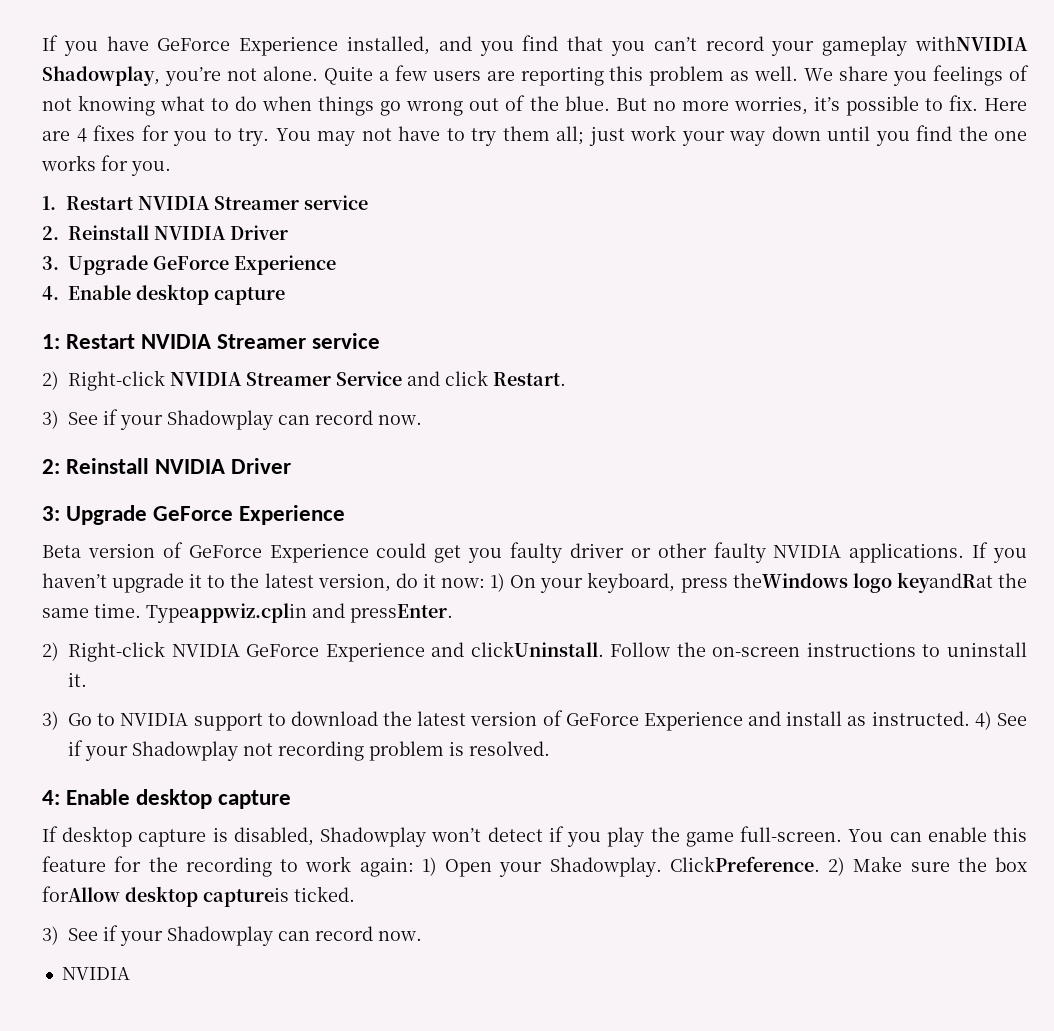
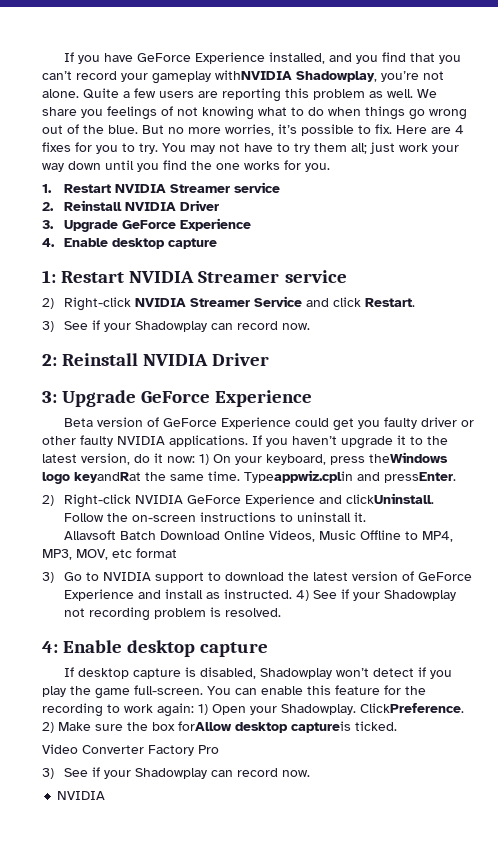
+ Allavsoft Batch Download Online Videos, Music Offline to MP4, MP3, MOV, etc format
+ Video Converter Factory Pro

